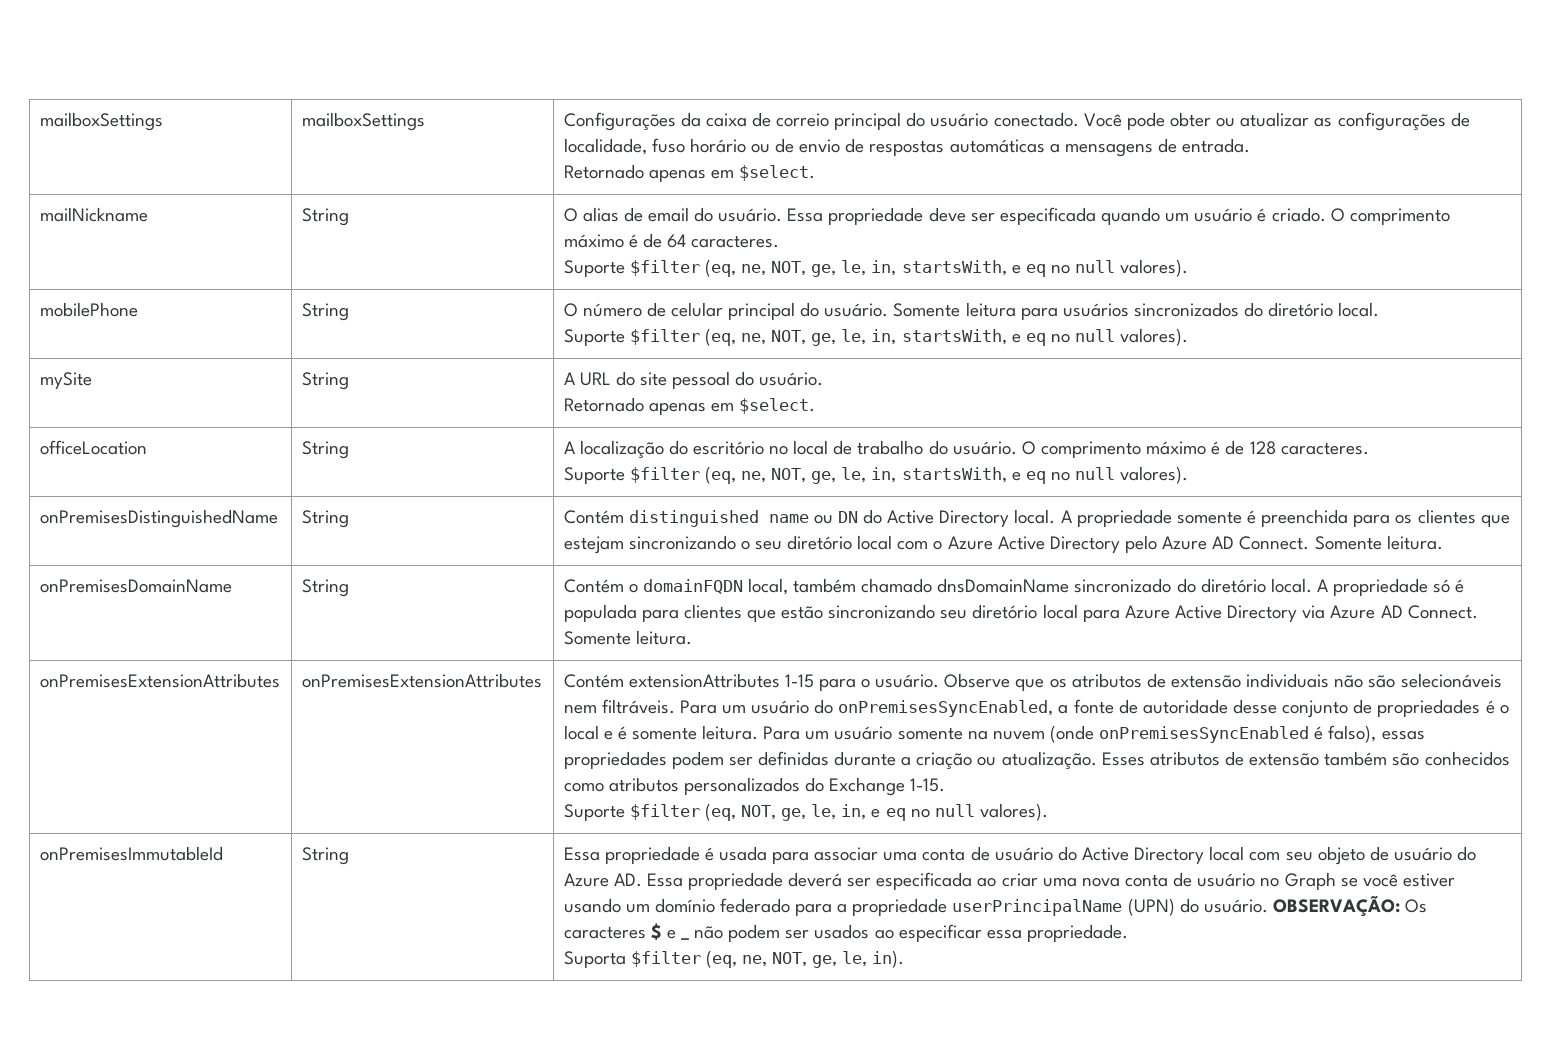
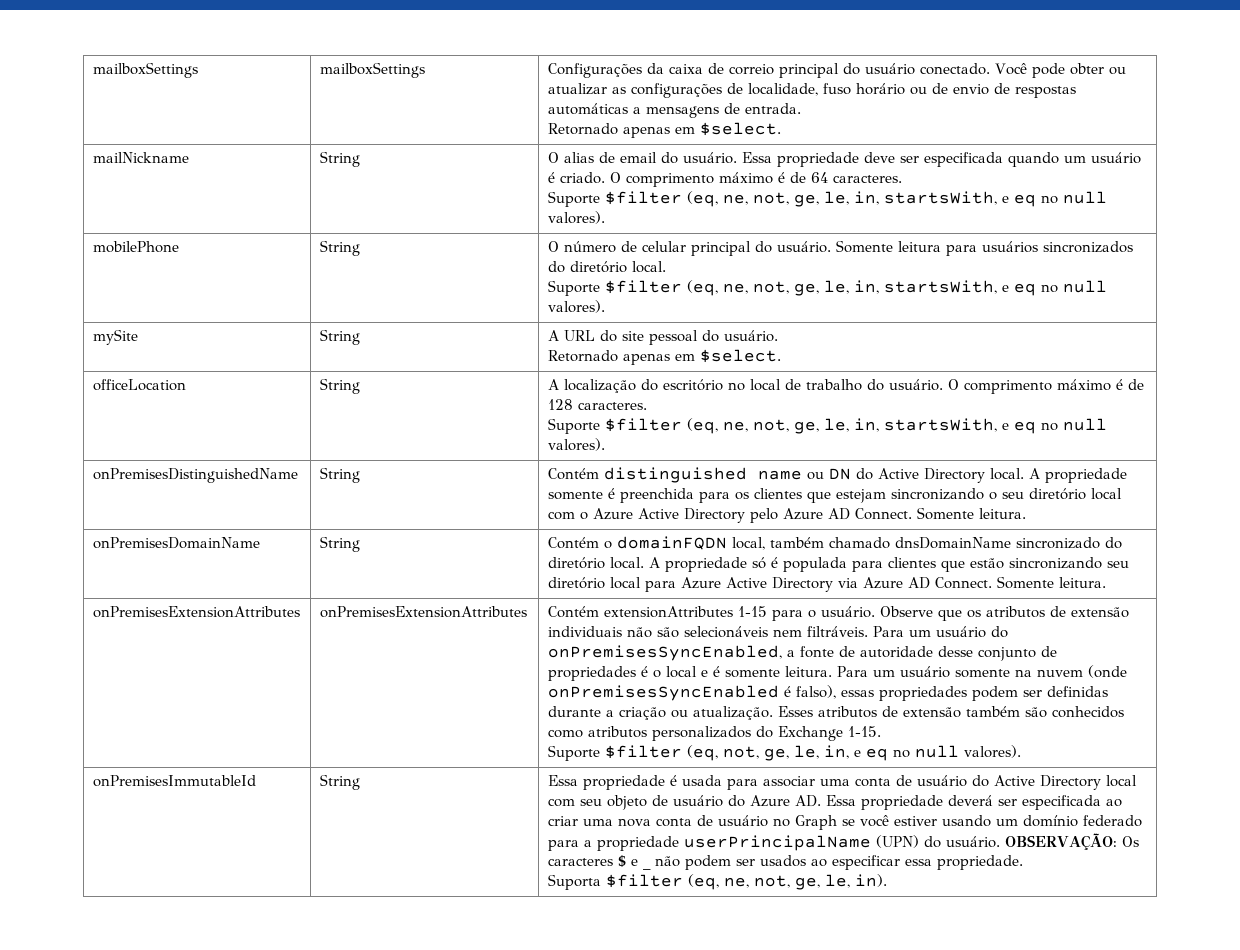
  mailNickname | String | O alias de email do usuário. Essa propriedade deve ser especificada quando um usuário é criado. O comprimento máximo é de 64 caracteres.
- Suporte $filter (eq, ne, NOT, ge, le, in, startsWith, e eq no null valores).
+ Suporte $filter (eq, ne, not, ge, le, in, startsWith, e eq no null valores).
  mobilePhone | String | O número de celular principal do usuário. Somente leitura para usuários sincronizados do diretório local.
- Suporte $filter (eq, ne, NOT, ge, le, in, startsWith, e eq no null valores).
+ Suporte $filter (eq, ne, not, ge, le, in, startsWith, e eq no null valores).
  officeLocation | String | A localização do escritório no local de trabalho do usuário. O comprimento máximo é de 128 caracteres.
- Suporte $filter (eq, ne, NOT, ge, le, in, startsWith, e eq no null valores).
+ Suporte $filter (eq, ne, not, ge, le, in, startsWith, e eq no null valores).
- Suporte $filter (eq, NOT, ge, le, in, e eq no null valores).
+ Suporte $filter (eq, not, ge, le, in, e eq no null valores).
- Suporta $filter (eq, ne, NOT, ge, le, in).
+ Suporta $filter (eq, ne, not, ge, le, in).

